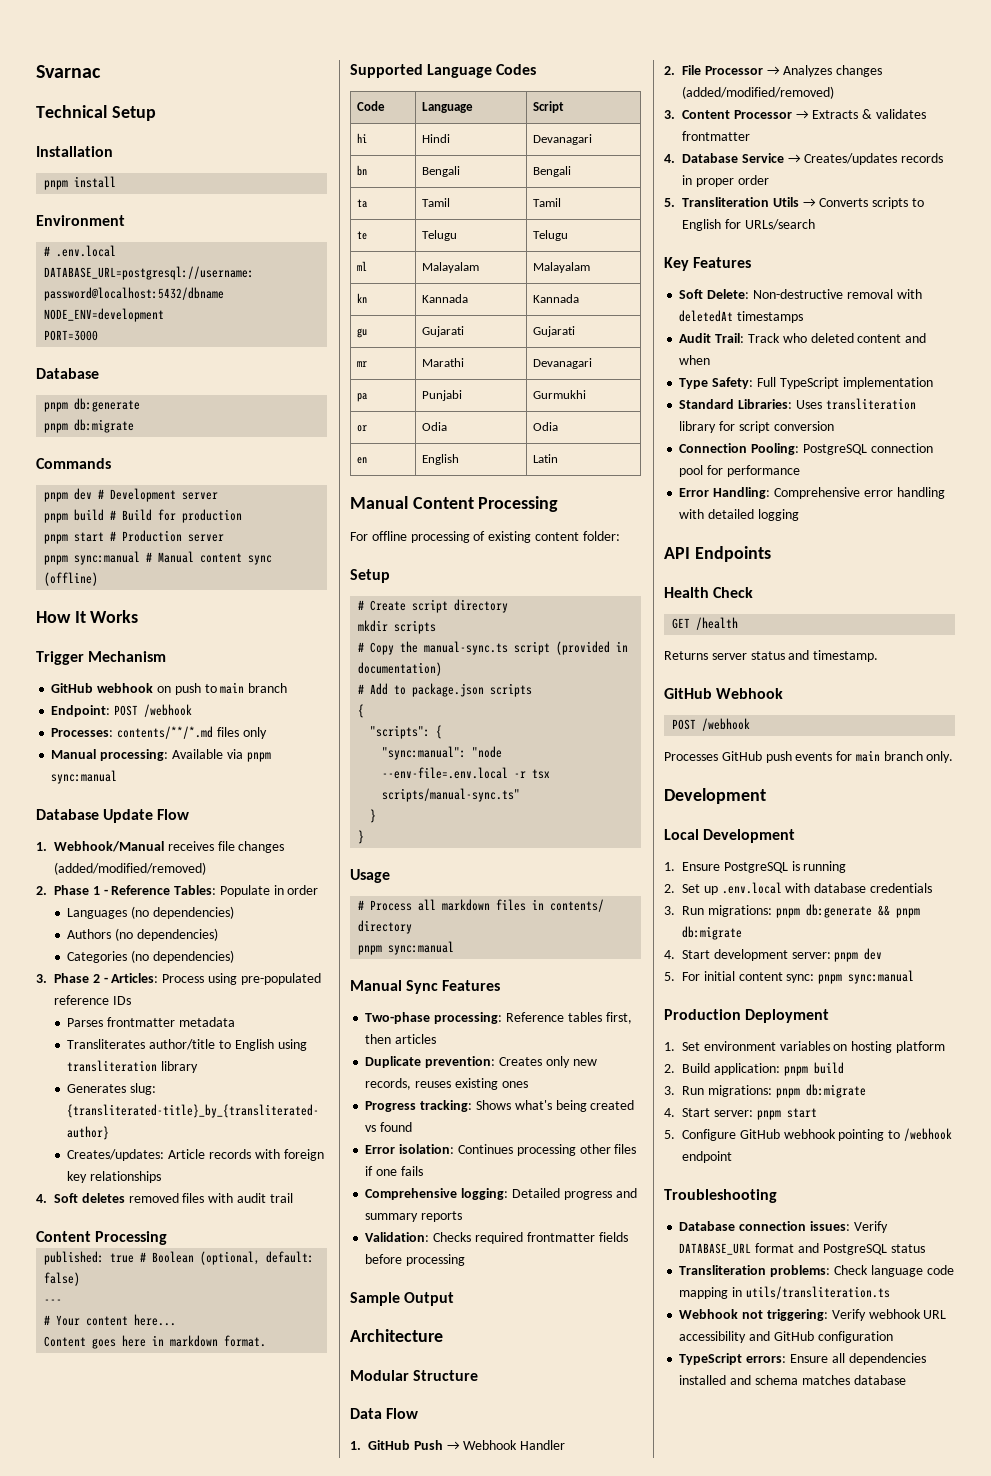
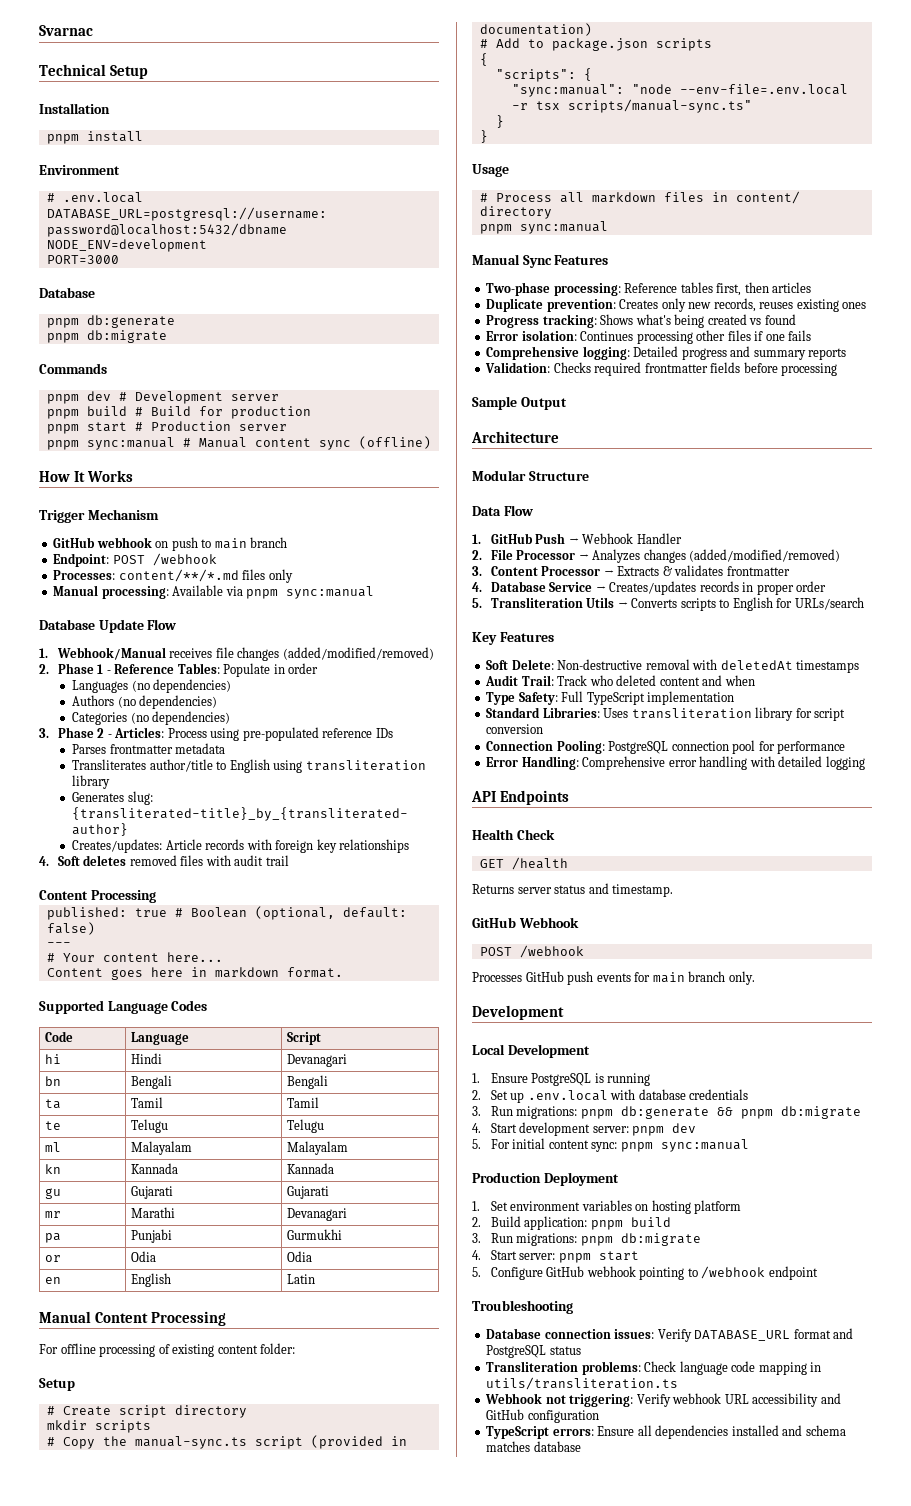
- Processes: contents/**/*.md files only
+ Processes: content/**/*.md files only
- # Process all markdown files in contents/ directory
+ # Process all markdown files in content/ directory

